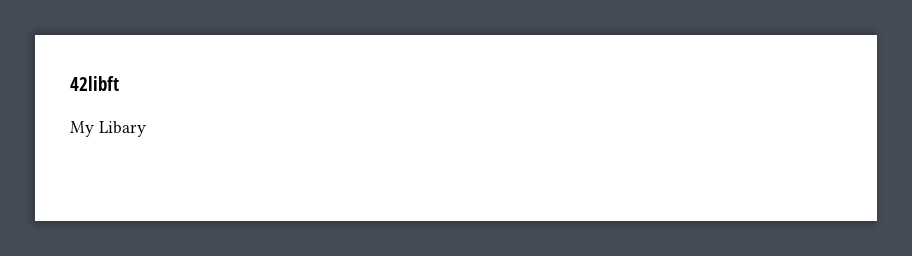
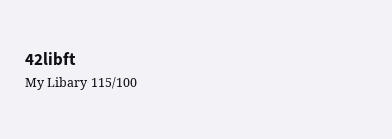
- My Libary
+ My Libary 115/100

